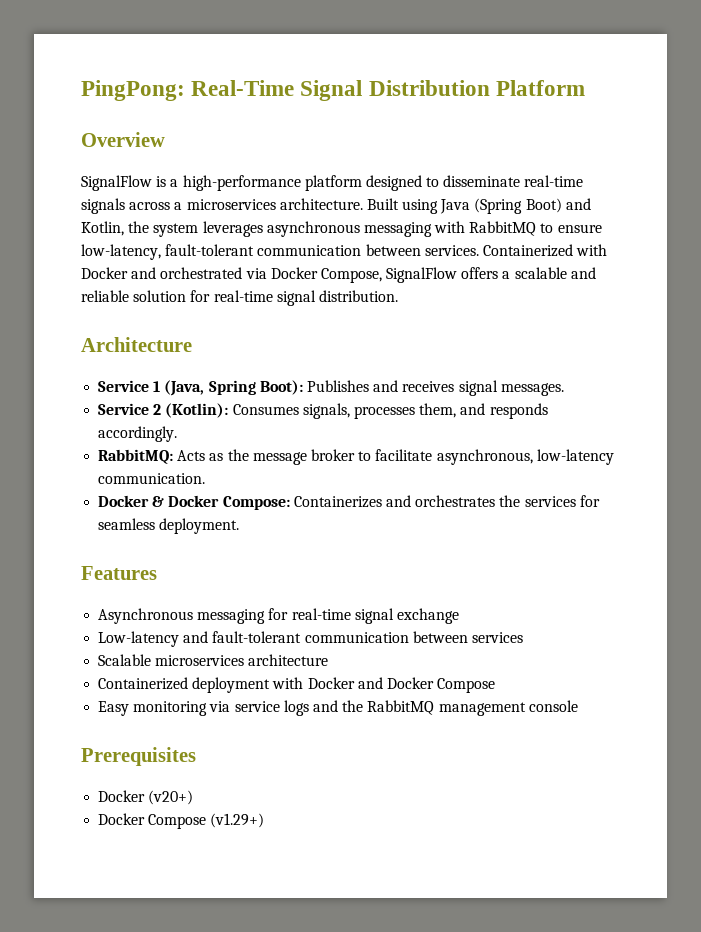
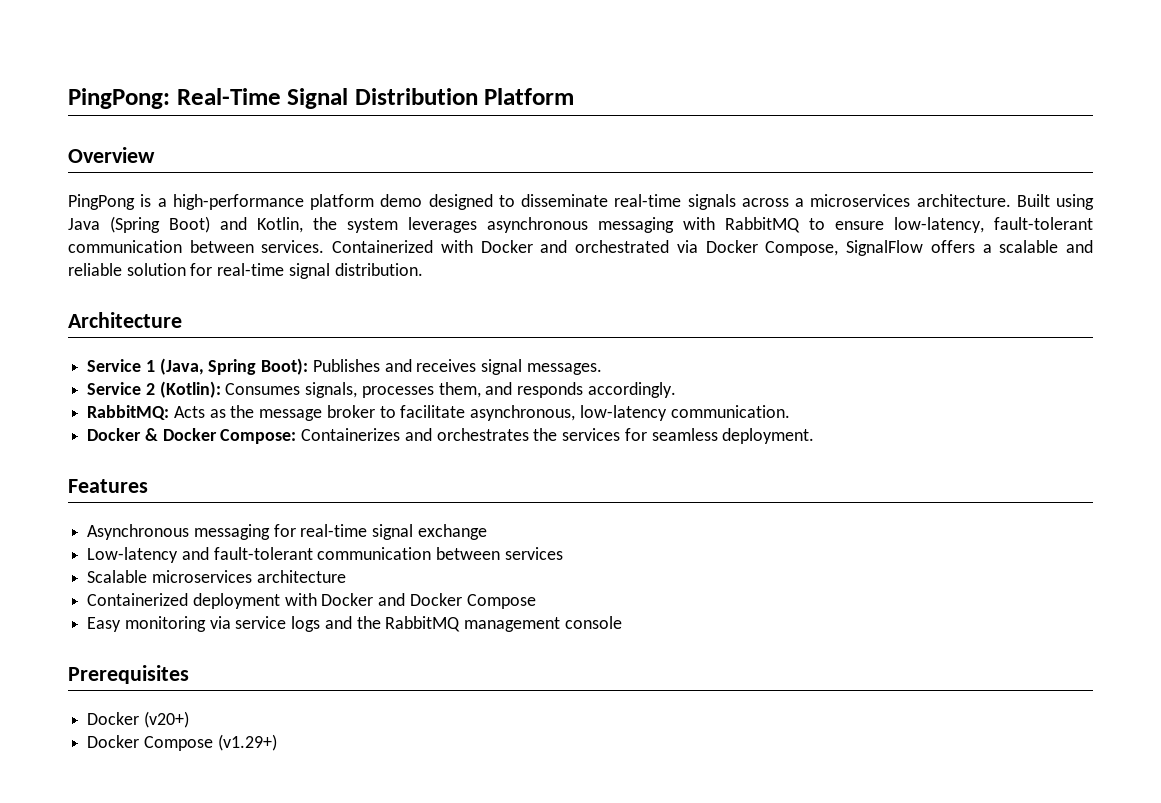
- SignalFlow is a high-performance platform designed to disseminate real-time signals across a microservices architecture.
+ PingPong is a high-performance platform demo designed to disseminate real-time signals across a microservices architecture.

